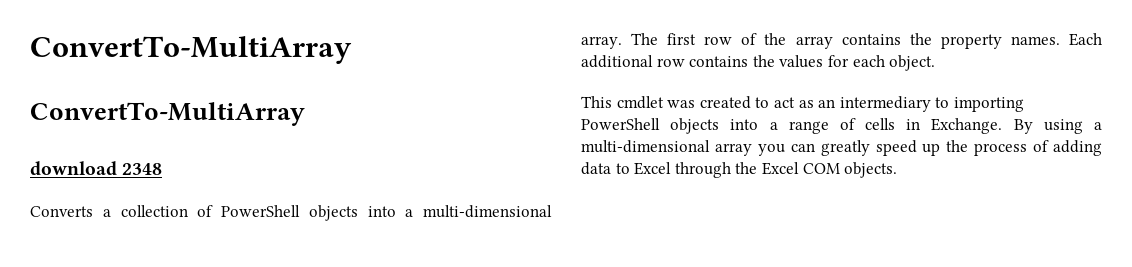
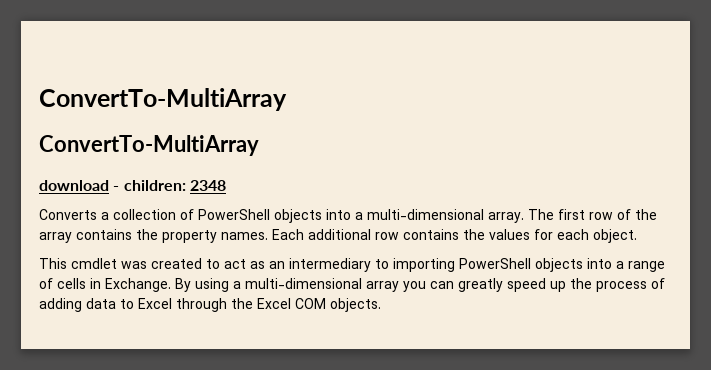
- download 2348
+ download - children: 2348

